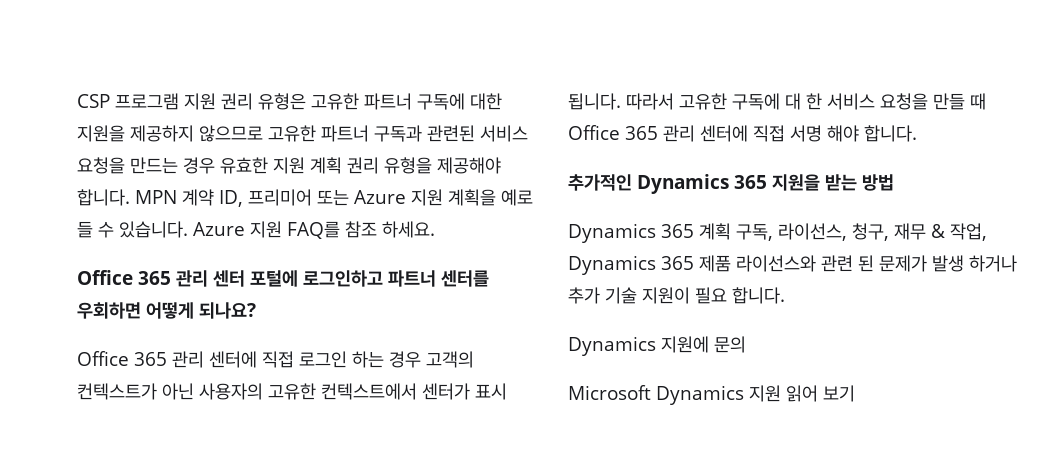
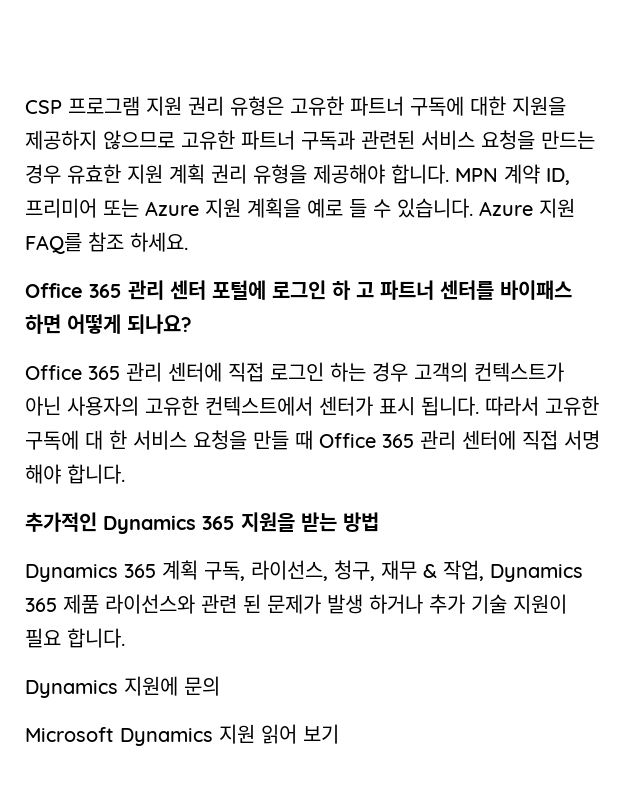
- Office 365 관리 센터 포털에 로그인하고 파트너 센터를 우회하면 어떻게 되나요?
+ Office 365 관리 센터 포털에 로그인 하 고 파트너 센터를 바이패스 하면 어떻게 되나요?

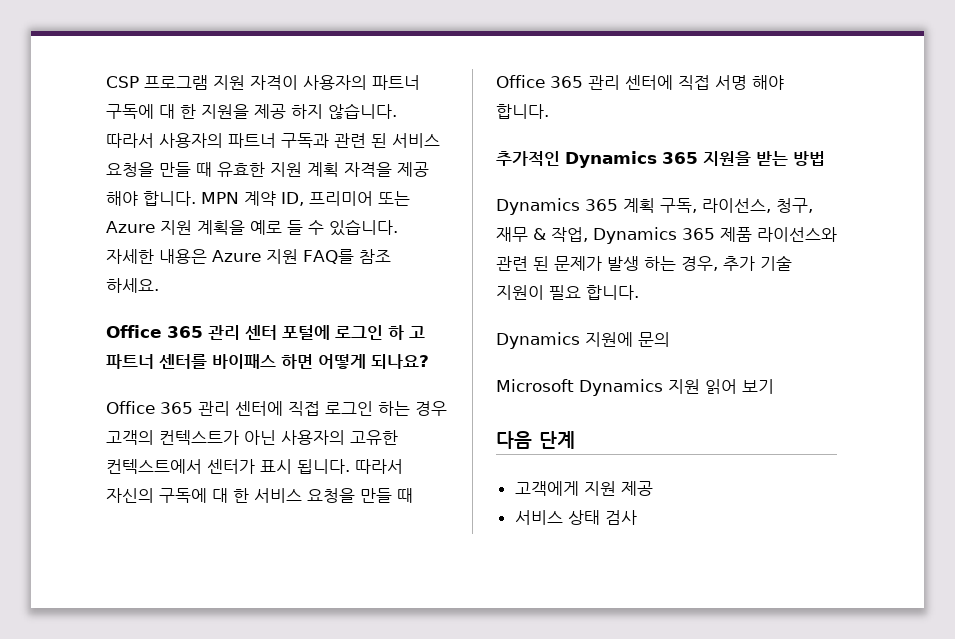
- CSP 프로그램 지원 권리 유형은 고유한 파트너 구독에 대한 지원을 제공하지 않으므로 고유한 파트너 구독과 관련된 서비스 요청을 만드는 경우 유효한 지원 계획 권리 유형을 제공해야 합니다.
+ CSP 프로그램 지원 자격이 사용자의 파트너 구독에 대 한 지원을 제공 하지 않습니다. 따라서 사용자의 파트너 구독과 관련 된 서비스 요청을 만들 때 유효한 지원 계획 자격을 제공 해야 합니다.
- Azure 지원 FAQ를 참조 하세요.
+ 자세한 내용은 Azure 지원 FAQ를 참조 하세요.
- 따라서 고유한 구독에 대 한 서비스 요청을 만들 때 Office 365 관리 센터에 직접 서명 해야 합니다.
+ 따라서 자신의 구독에 대 한 서비스 요청을 만들 때 Office 365 관리 센터에 직접 서명 해야 합니다.
- Dynamics 365 계획 구독, 라이선스, 청구, 재무 & 작업, Dynamics 365 제품 라이선스와 관련 된 문제가 발생 하거나 추가 기술 지원이 필요 합니다.
+ Dynamics 365 계획 구독, 라이선스, 청구, 재무 & 작업, Dynamics 365 제품 라이선스와 관련 된 문제가 발생 하는 경우, 추가 기술 지원이 필요 합니다.
+ 다음 단계
+ 고객에게 지원 제공
+ 서비스 상태 검사

